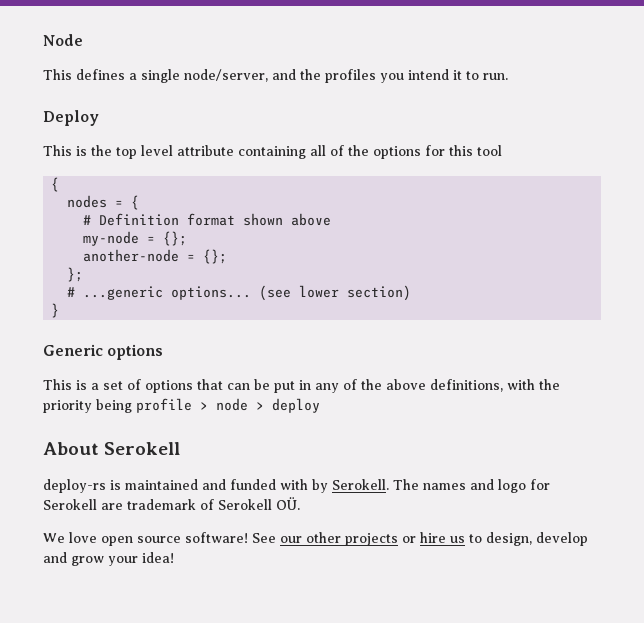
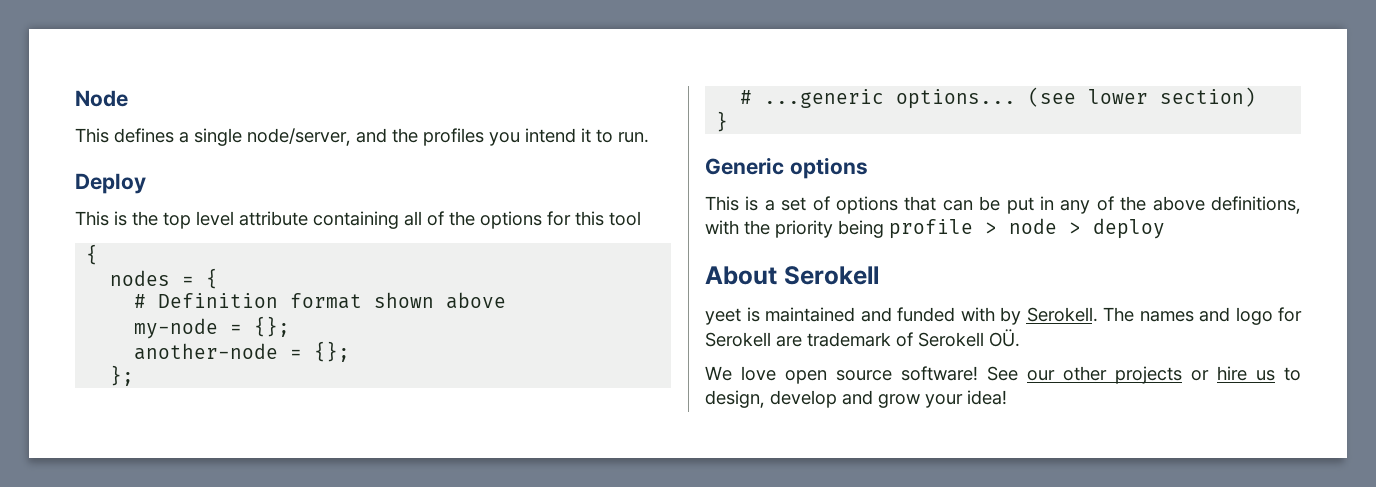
- deploy-rs is maintained and funded with by Serokell.
+ yeet is maintained and funded with by Serokell.

